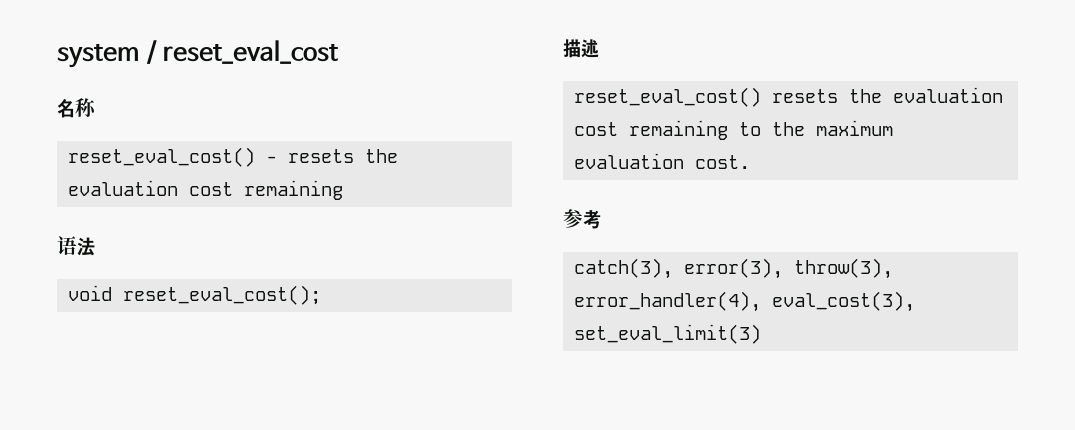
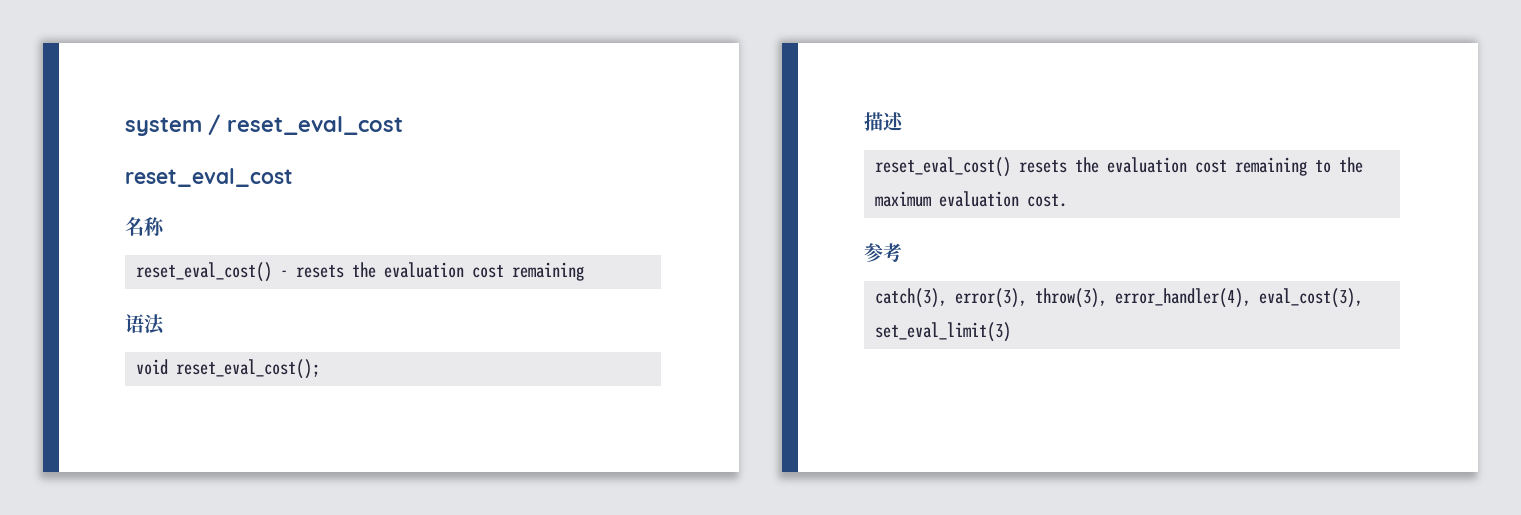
  system / reset_eval_cost
+ reset_eval_cost

